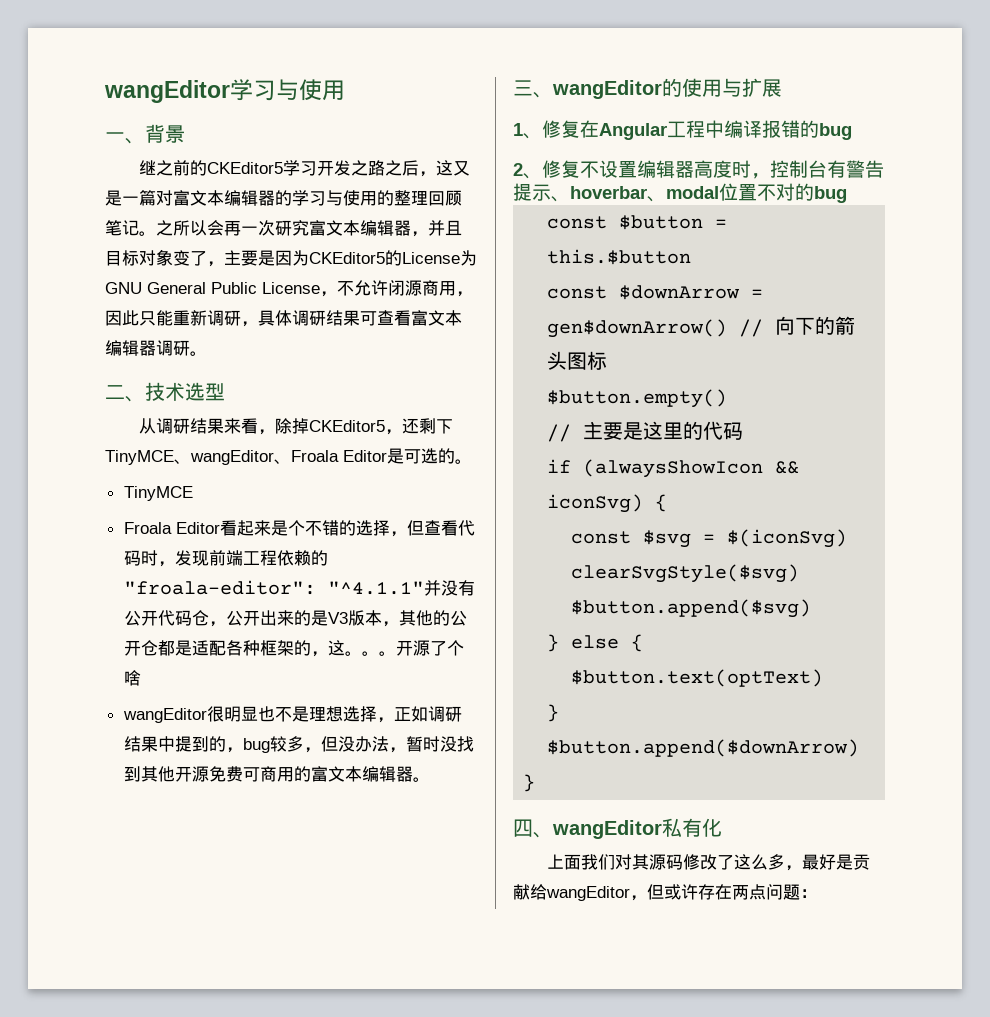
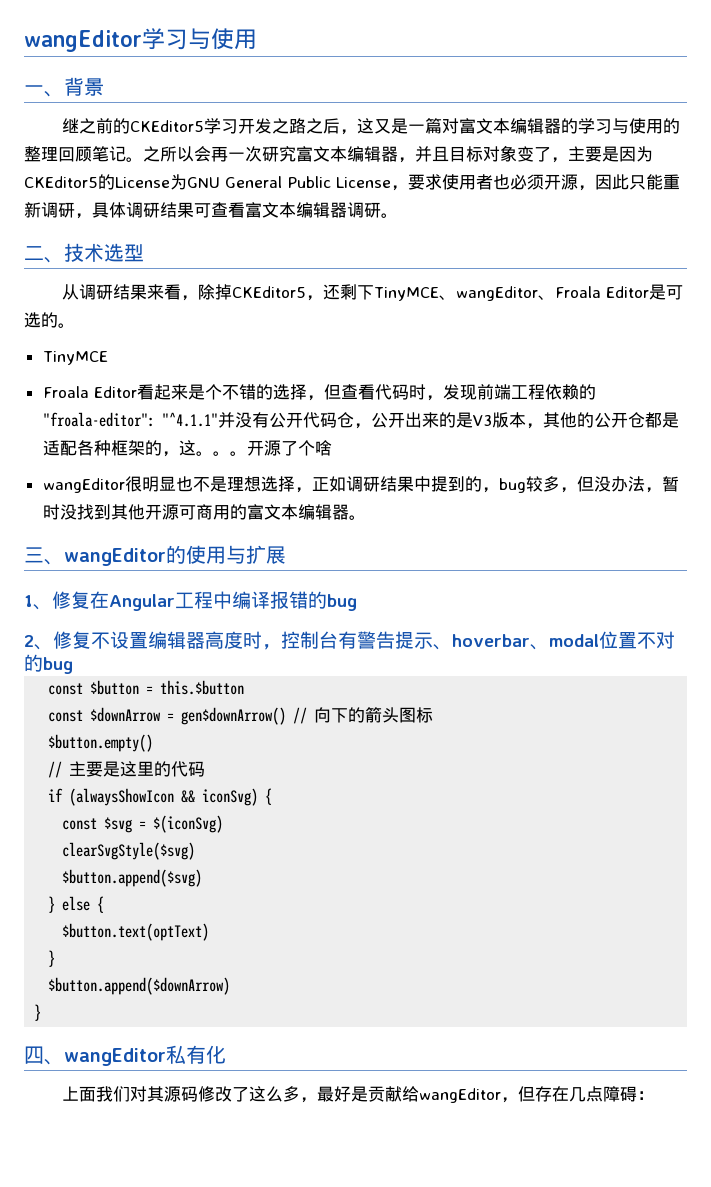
- 之所以会再一次研究富文本编辑器，并且目标对象变了，主要是因为CKEditor5的License为GNU General Public License，不允许闭源商用，因此只能重新调研，具体调研结果可查看富文本编辑器调研。
+ 之所以会再一次研究富文本编辑器，并且目标对象变了，主要是因为CKEditor5的License为GNU General Public License，要求使用者也必须开源，因此只能重新调研，具体调研结果可查看富文本编辑器调研。
- wangEditor很明显也不是理想选择，正如调研结果中提到的，bug较多，但没办法，暂时没找到其他开源免费可商用的富文本编辑器。
+ wangEditor很明显也不是理想选择，正如调研结果中提到的，bug较多，但没办法，暂时没找到其他开源可商用的富文本编辑器。
- 上面我们对其源码修改了这么多，最好是贡献给wangEditor，但或许存在两点问题：
+ 上面我们对其源码修改了这么多，最好是贡献给wangEditor，但存在几点障碍：

